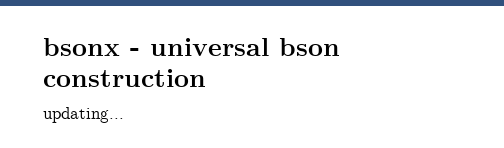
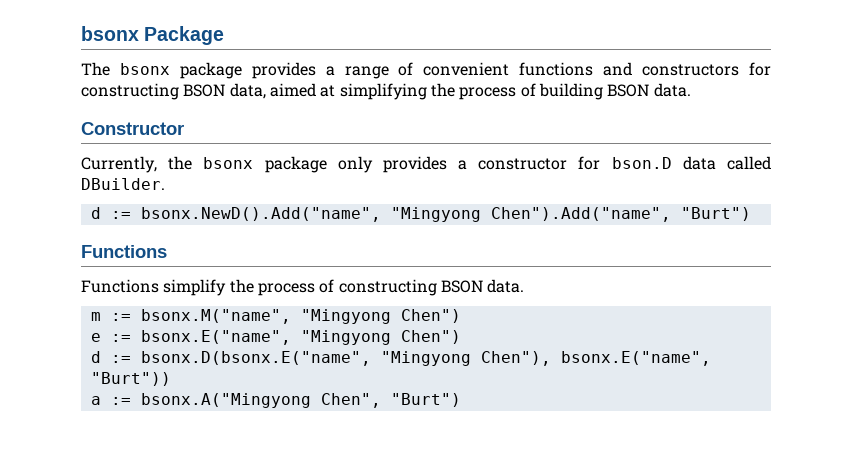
- bsonx - universal bson construction
- updating...
+ bsonx Package
+ The bsonx package provides a range of convenient functions and constructors for constructing BSON data, aimed at simplifying the process of building BSON data.
+ Constructor
+ Currently, the bsonx package only provides a constructor for bson.D data called DBuilder.
+ d := bsonx.NewD().Add("name", "Mingyong Chen").Add("name", "Burt")
+ Functions
+ Functions simplify the process of constructing BSON data.
+ m := bsonx.M("name", "Mingyong Chen")
+ e := bsonx.E("name", "Mingyong Chen")
+ d := bsonx.D(bsonx.E("name", "Mingyong Chen"), bsonx.E("name", "Burt"))
+ a := bsonx.A("Mingyong Chen", "Burt")

